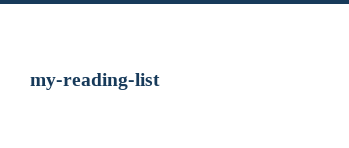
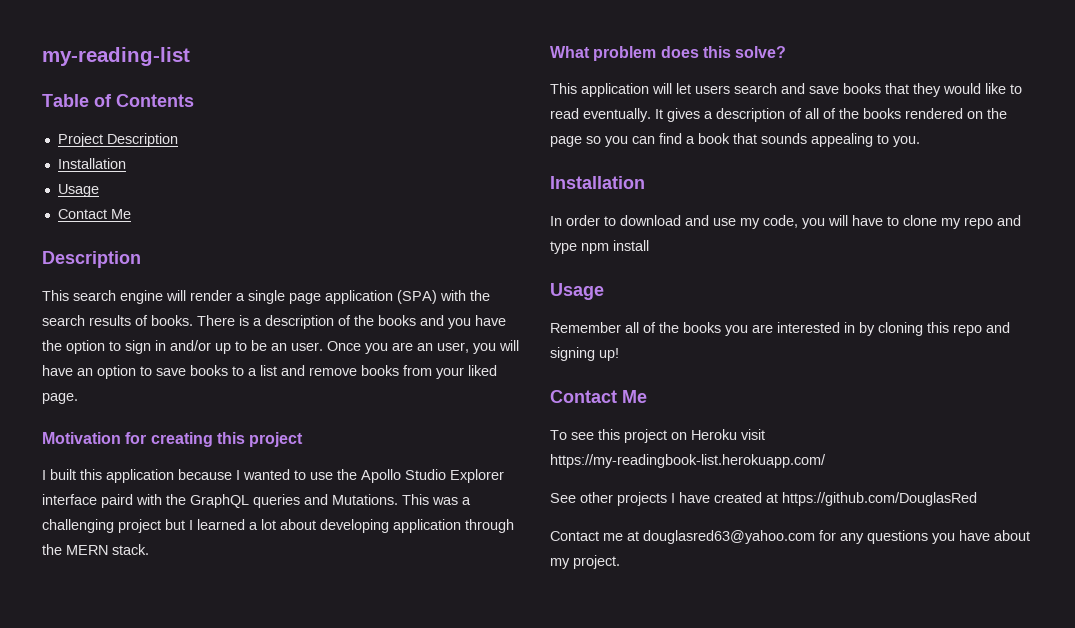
+ Table of Contents
+ Project Description
+ Installation
+ Usage
+ Contact Me
+ Description
+ This search engine will render a single page application (SPA) with the search results of books. There is a description of the books and you have the option to sign in and/or up to be an user. Once you are an user, you will have an option to save books to a list and remove books from your liked page.
+ Motivation for creating this project
+ I built this application because I wanted to use the Apollo Studio Explorer interface paird with the GraphQL queries and Mutations. This was a challenging project but I learned a lot about developing application through the MERN stack.
+ What problem does this solve?
+ This application will let users search and save books that they would like to read eventually. It gives a description of all of the books rendered on the page so you can find a book that sounds appealing to you.
+ Installation
+ In order to download and use my code, you will have to clone my repo and type npm install
+ Usage
+ Remember all of the books you are interested in by cloning this repo and signing up!
+ Contact Me
+ To see this project on Heroku visit https://my-readingbook-list.herokuapp.com/
+ See other projects I have created at https://github.com/DouglasRed
+ Contact me at douglasred63@yahoo.com for any questions you have about my project.

